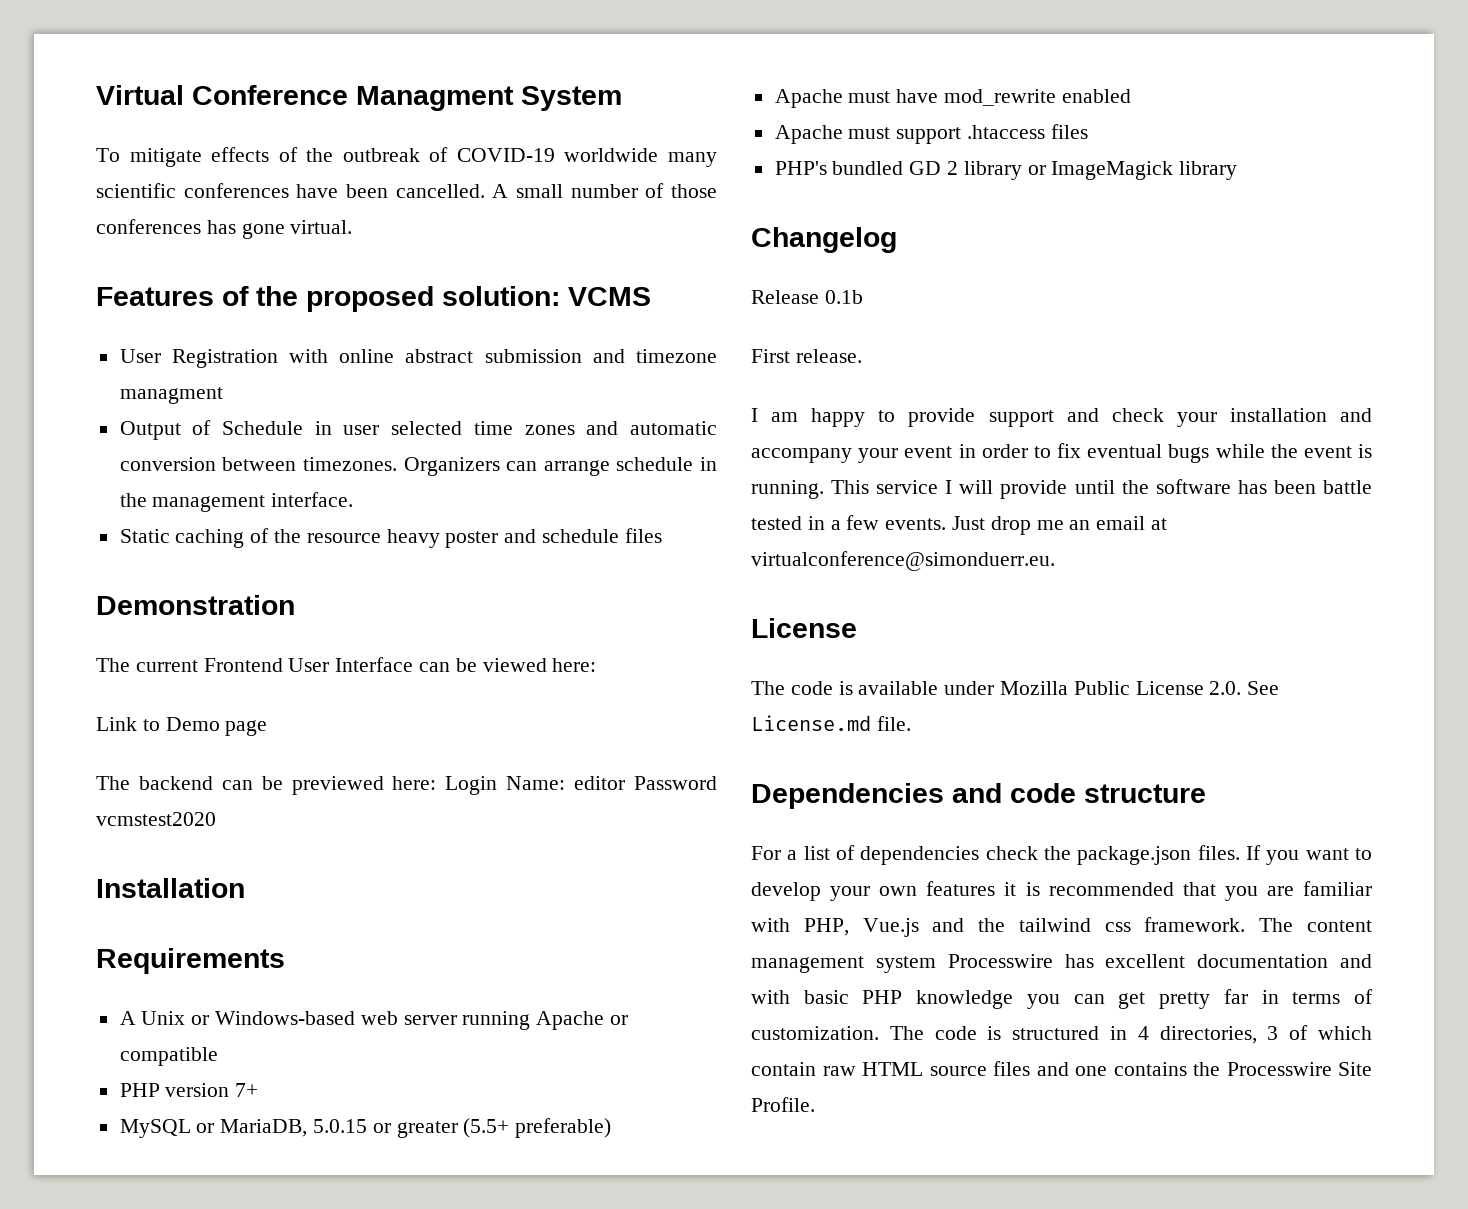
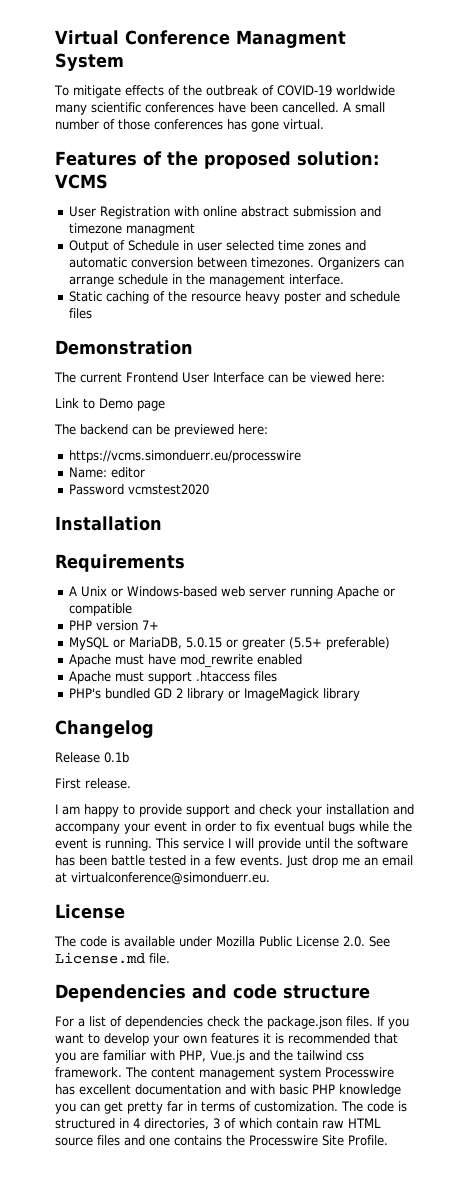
- The backend can be previewed here: Login Name: editor Password vcmstest2020
+ The backend can be previewed here:
+ https://vcms.simonduerr.eu/processwire
+ Name: editor
+ Password vcmstest2020

